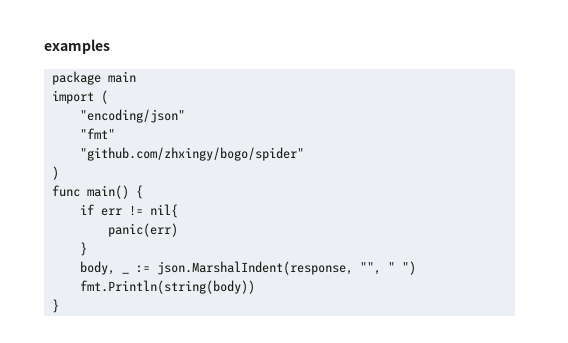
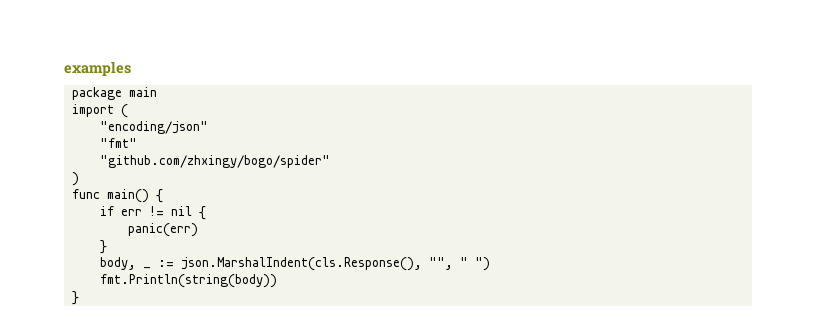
- if err != nil{
+ if err != nil {
- body, _ := json.MarshalIndent(response, "", " ")
+ body, _ := json.MarshalIndent(cls.Response(), "", " ")

